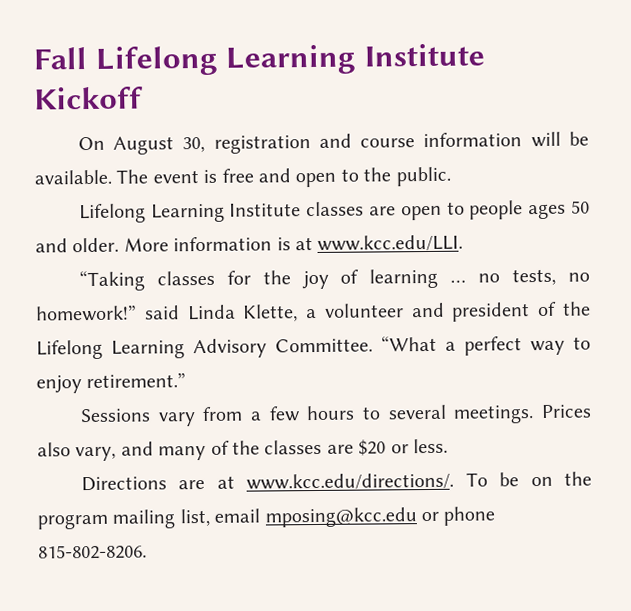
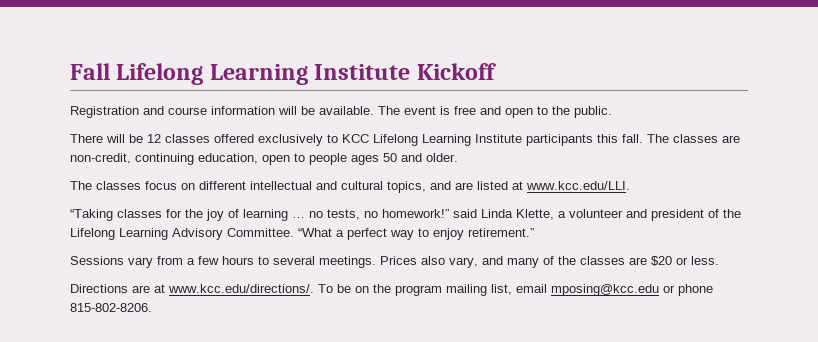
- On August 30, registration and course information will be available.
+ Registration and course information will be available.
- Lifelong Learning Institute classes are open to people ages 50 and older. More information is at www.kcc.edu/LLI.
+ There will be 12 classes offered exclusively to KCC Lifelong Learning Institute participants this fall. The classes are non-credit, continuing education, open to people ages 50 and older.
+ The classes focus on different intellectual and cultural topics, and are listed at www.kcc.edu/LLI.

